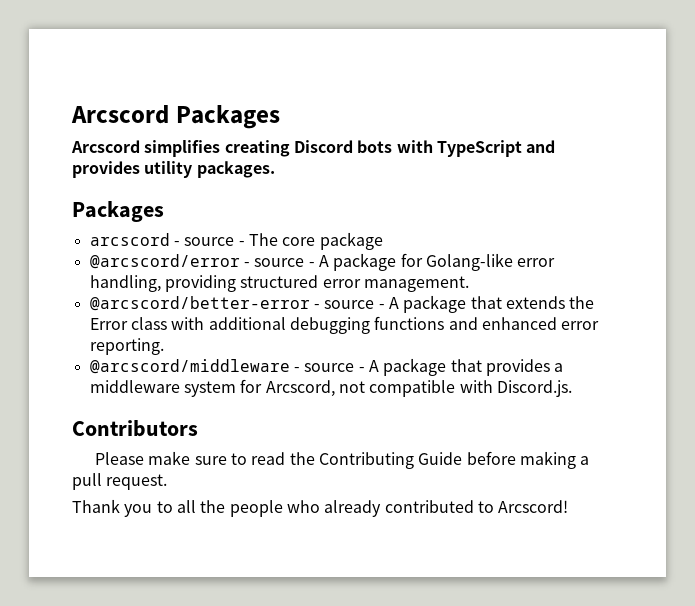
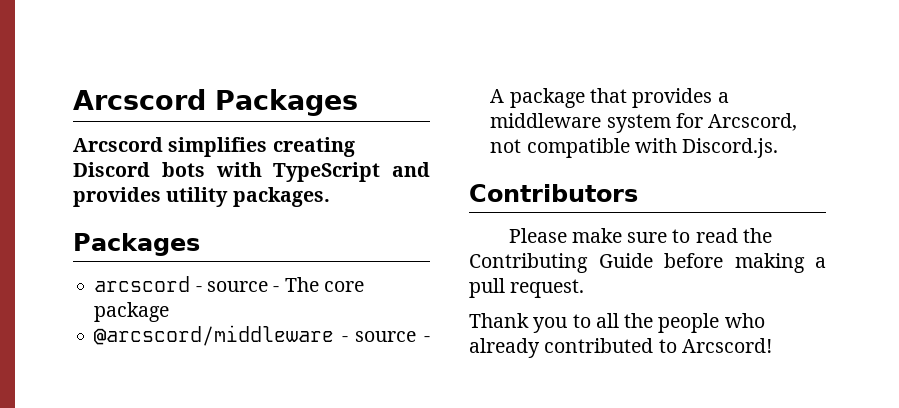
- @arcscord/error - source - A package for Golang-like error handling, providing structured error management.
- @arcscord/better-error - source - A package that extends the Error class with additional debugging functions and enhanced error reporting.

